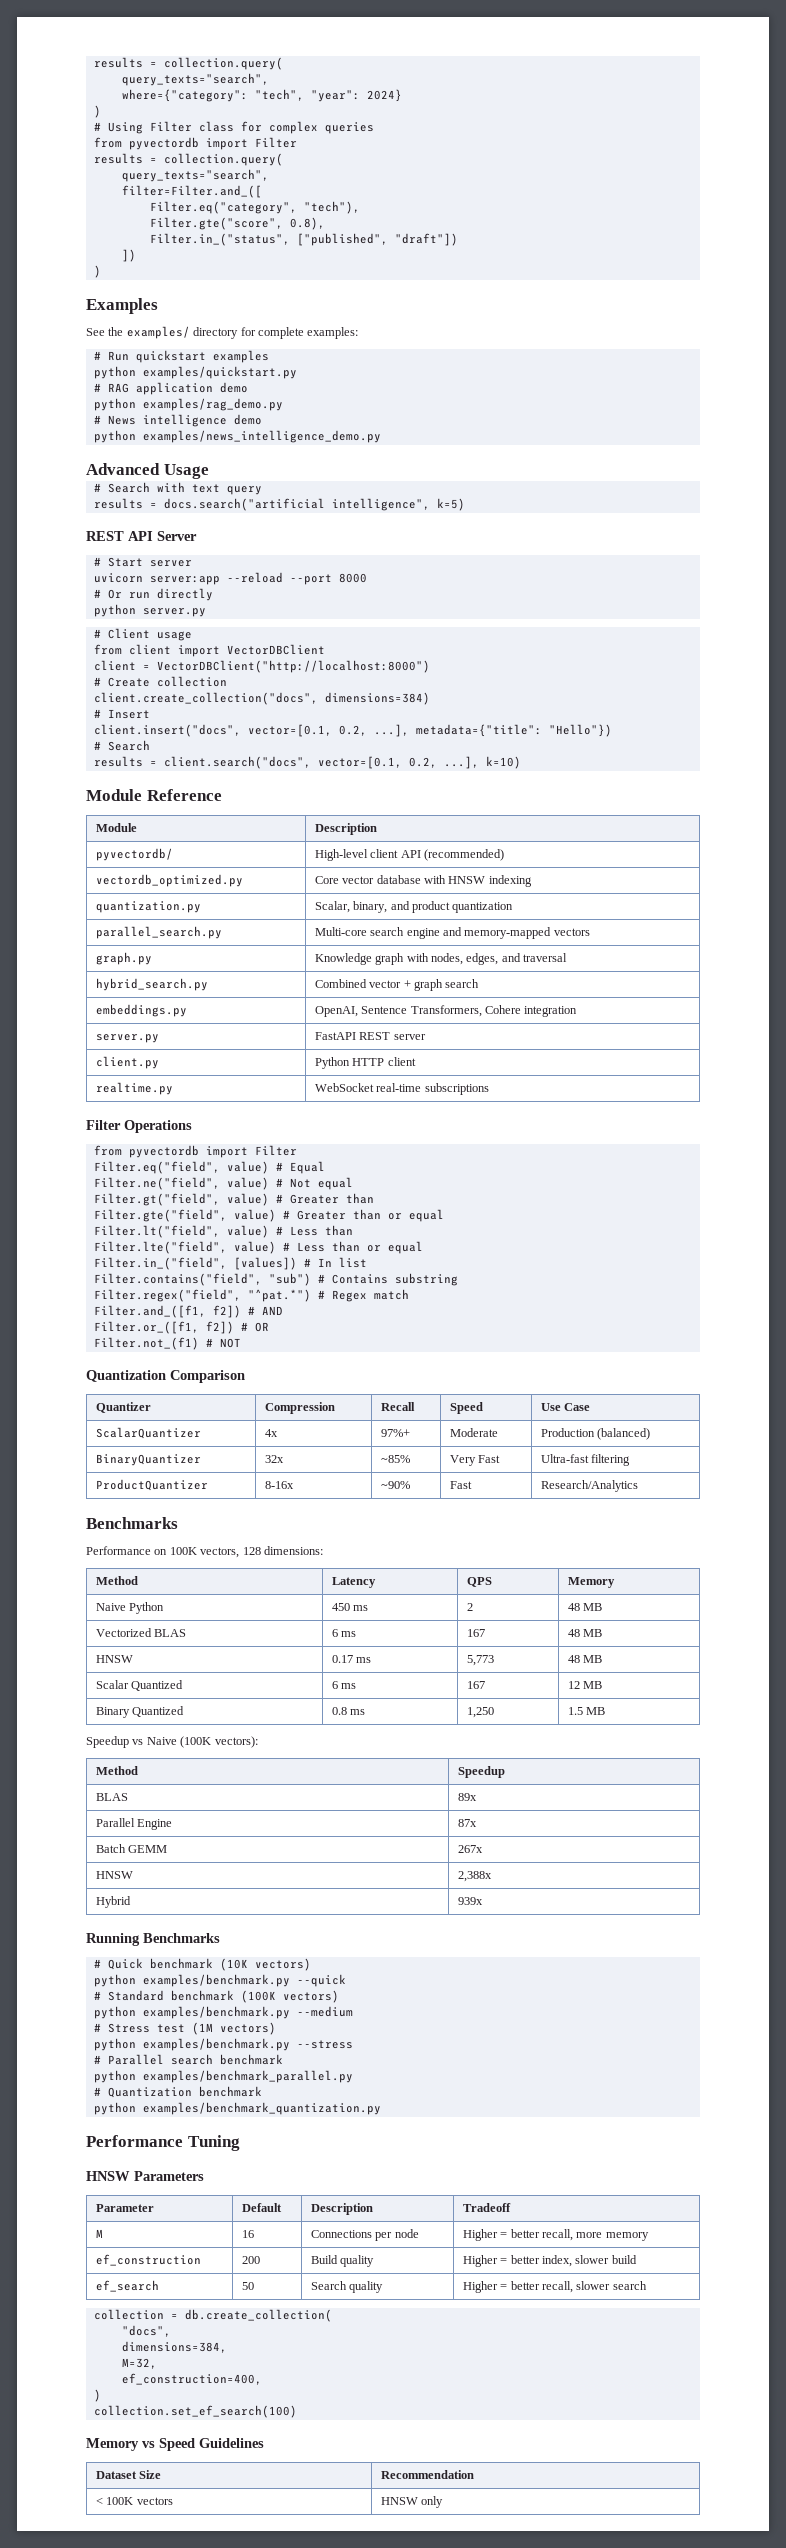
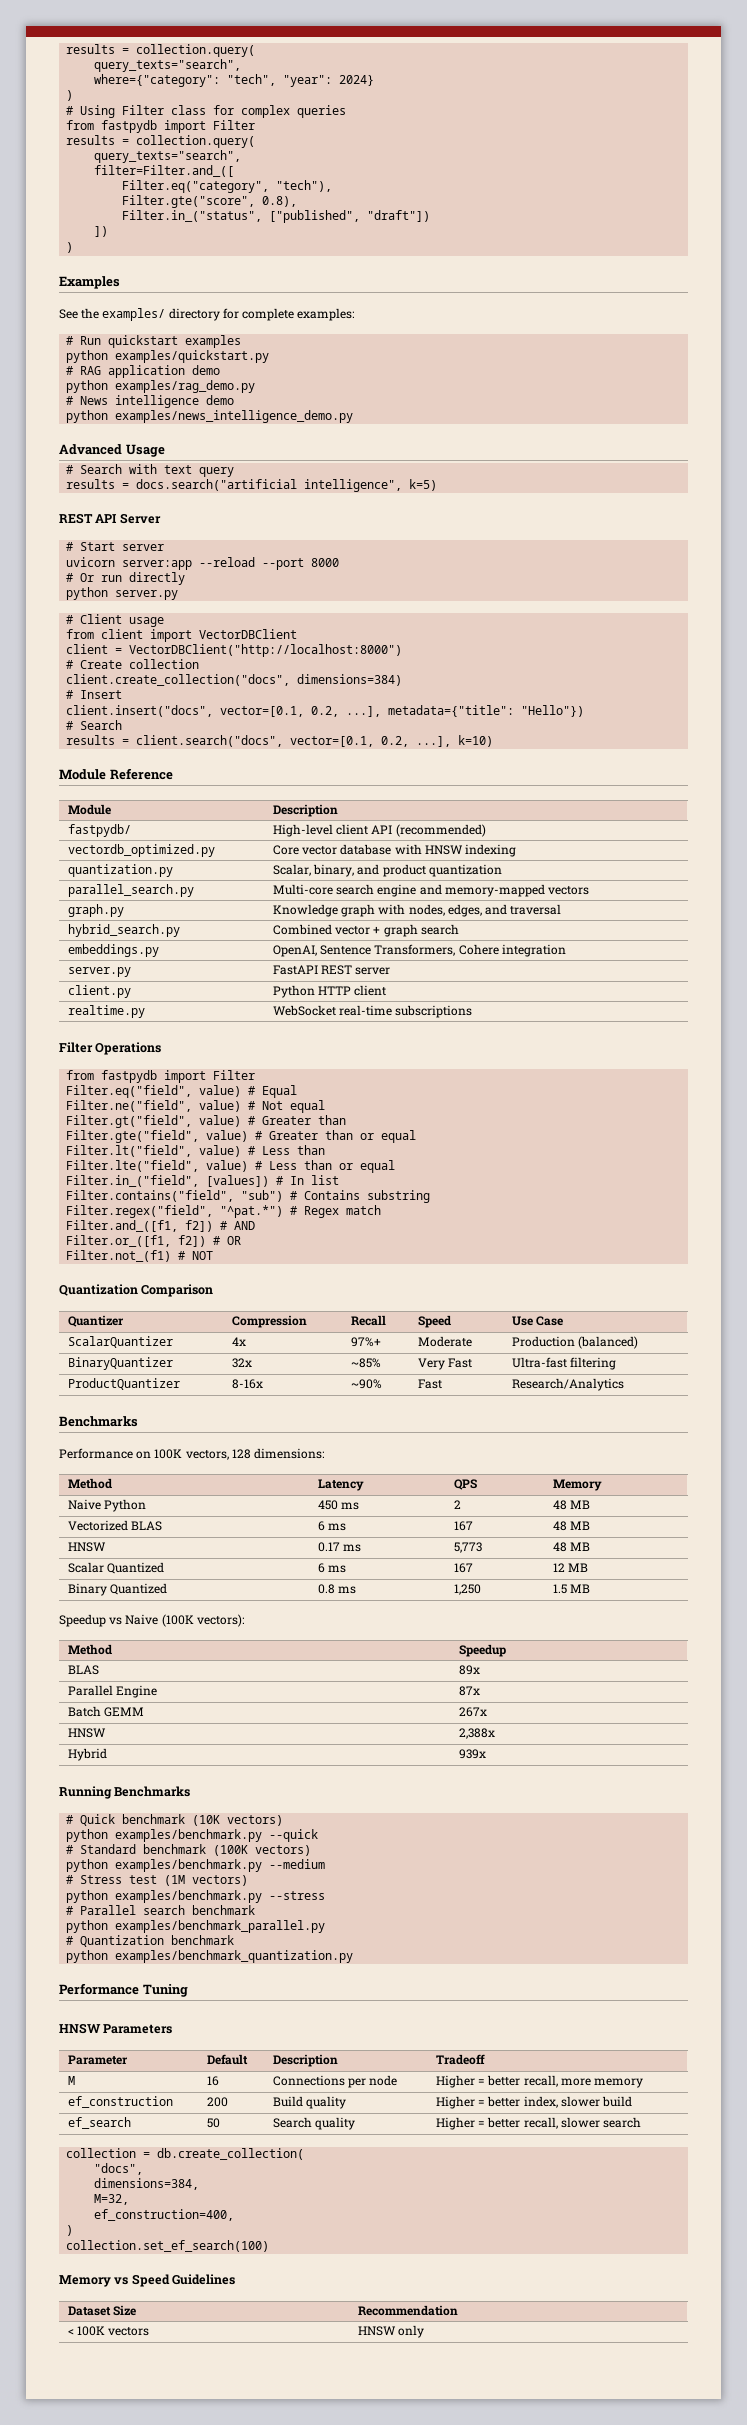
  # Using Filter class for complex queries
- from pyvectordb import Filter
+ from fastpydb import Filter
- pyvectordb/ | High-level client API (recommended)
+ fastpydb/ | High-level client API (recommended)
  Filter Operations
- from pyvectordb import Filter
+ from fastpydb import Filter

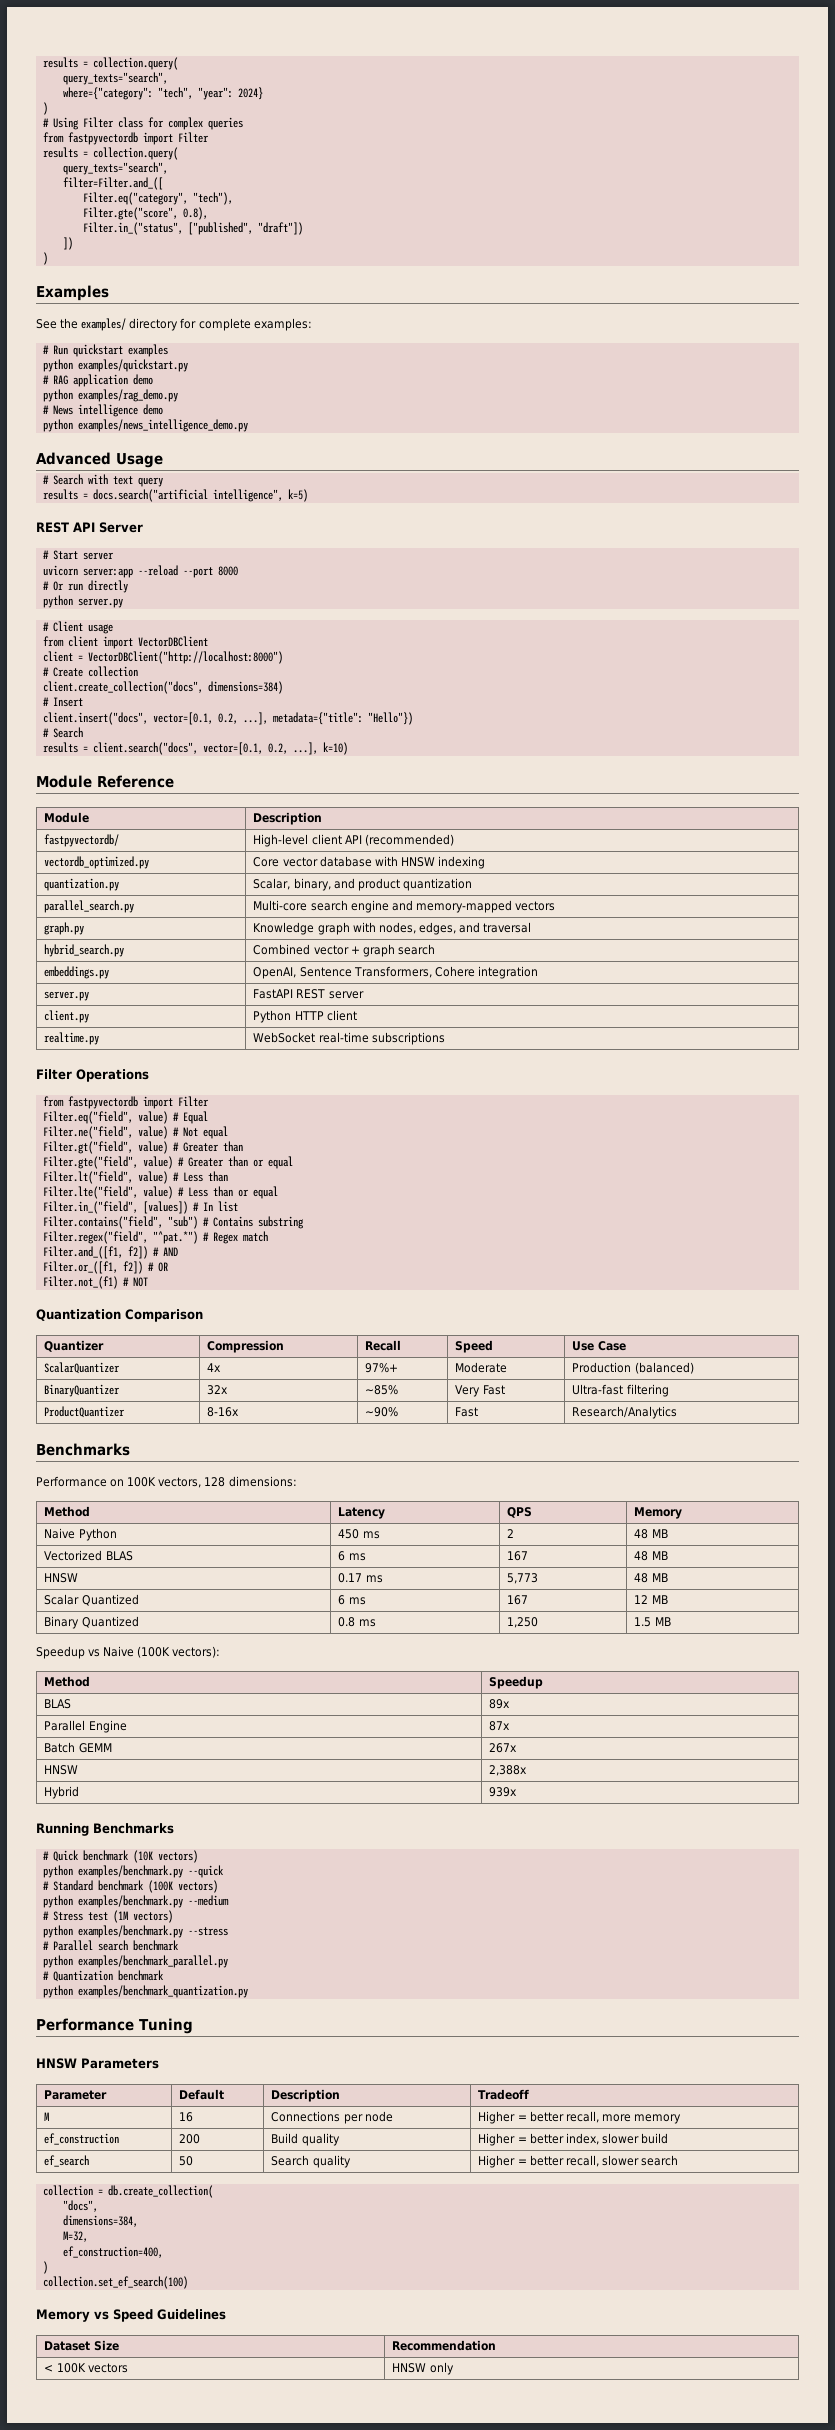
  # Using Filter class for complex queries
- from fastpydb import Filter
+ from fastpyvectordb import Filter
- fastpydb/ | High-level client API (recommended)
+ fastpyvectordb/ | High-level client API (recommended)
  Filter Operations
- from fastpydb import Filter
+ from fastpyvectordb import Filter

